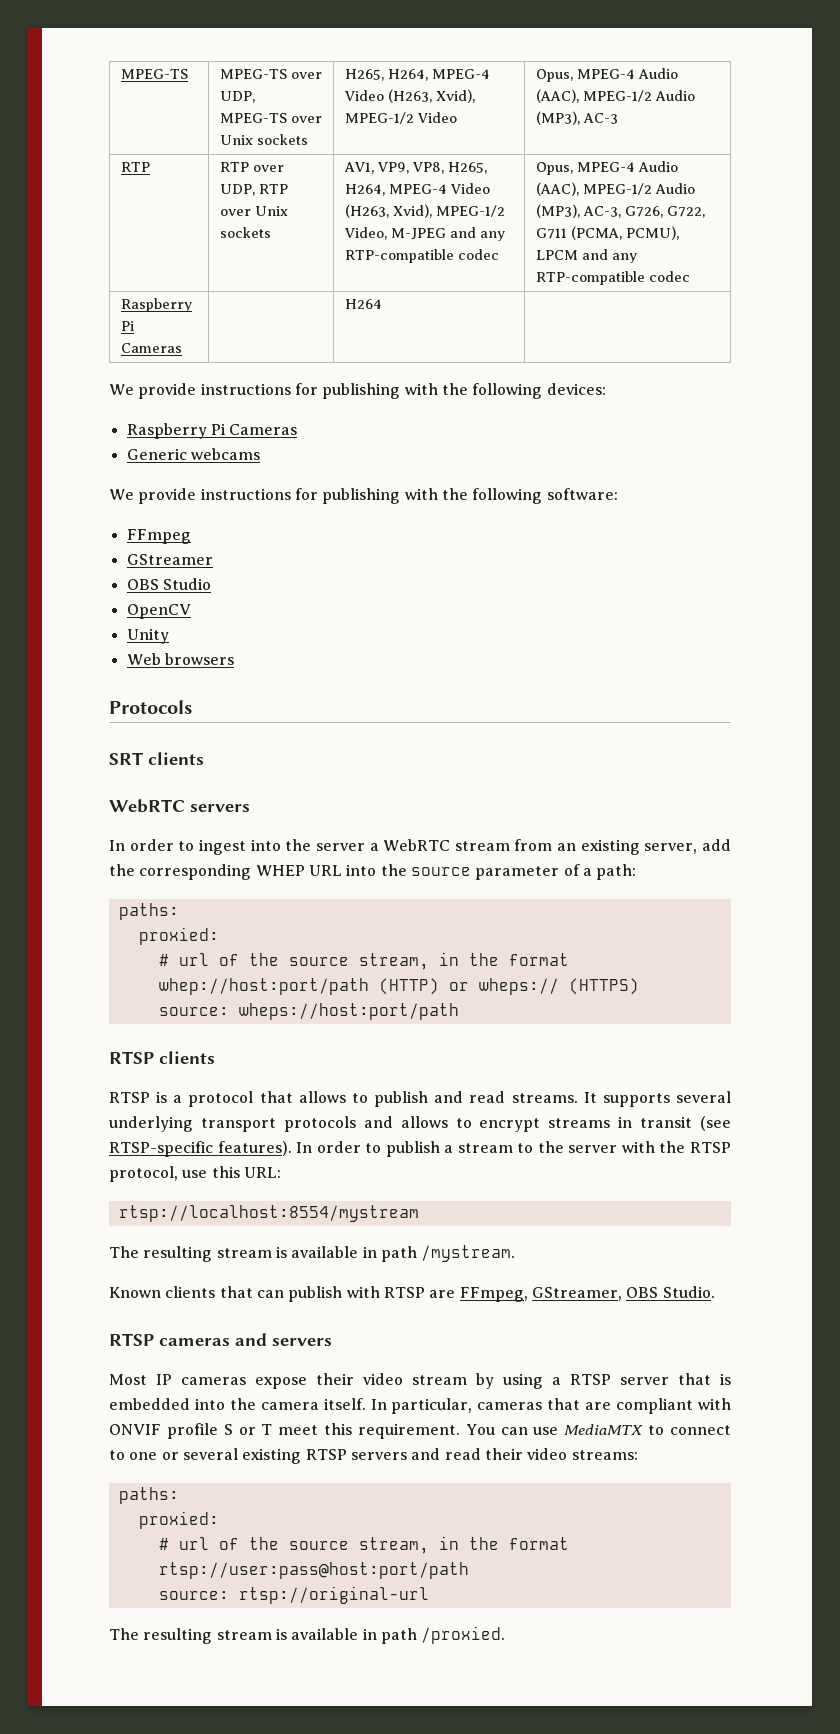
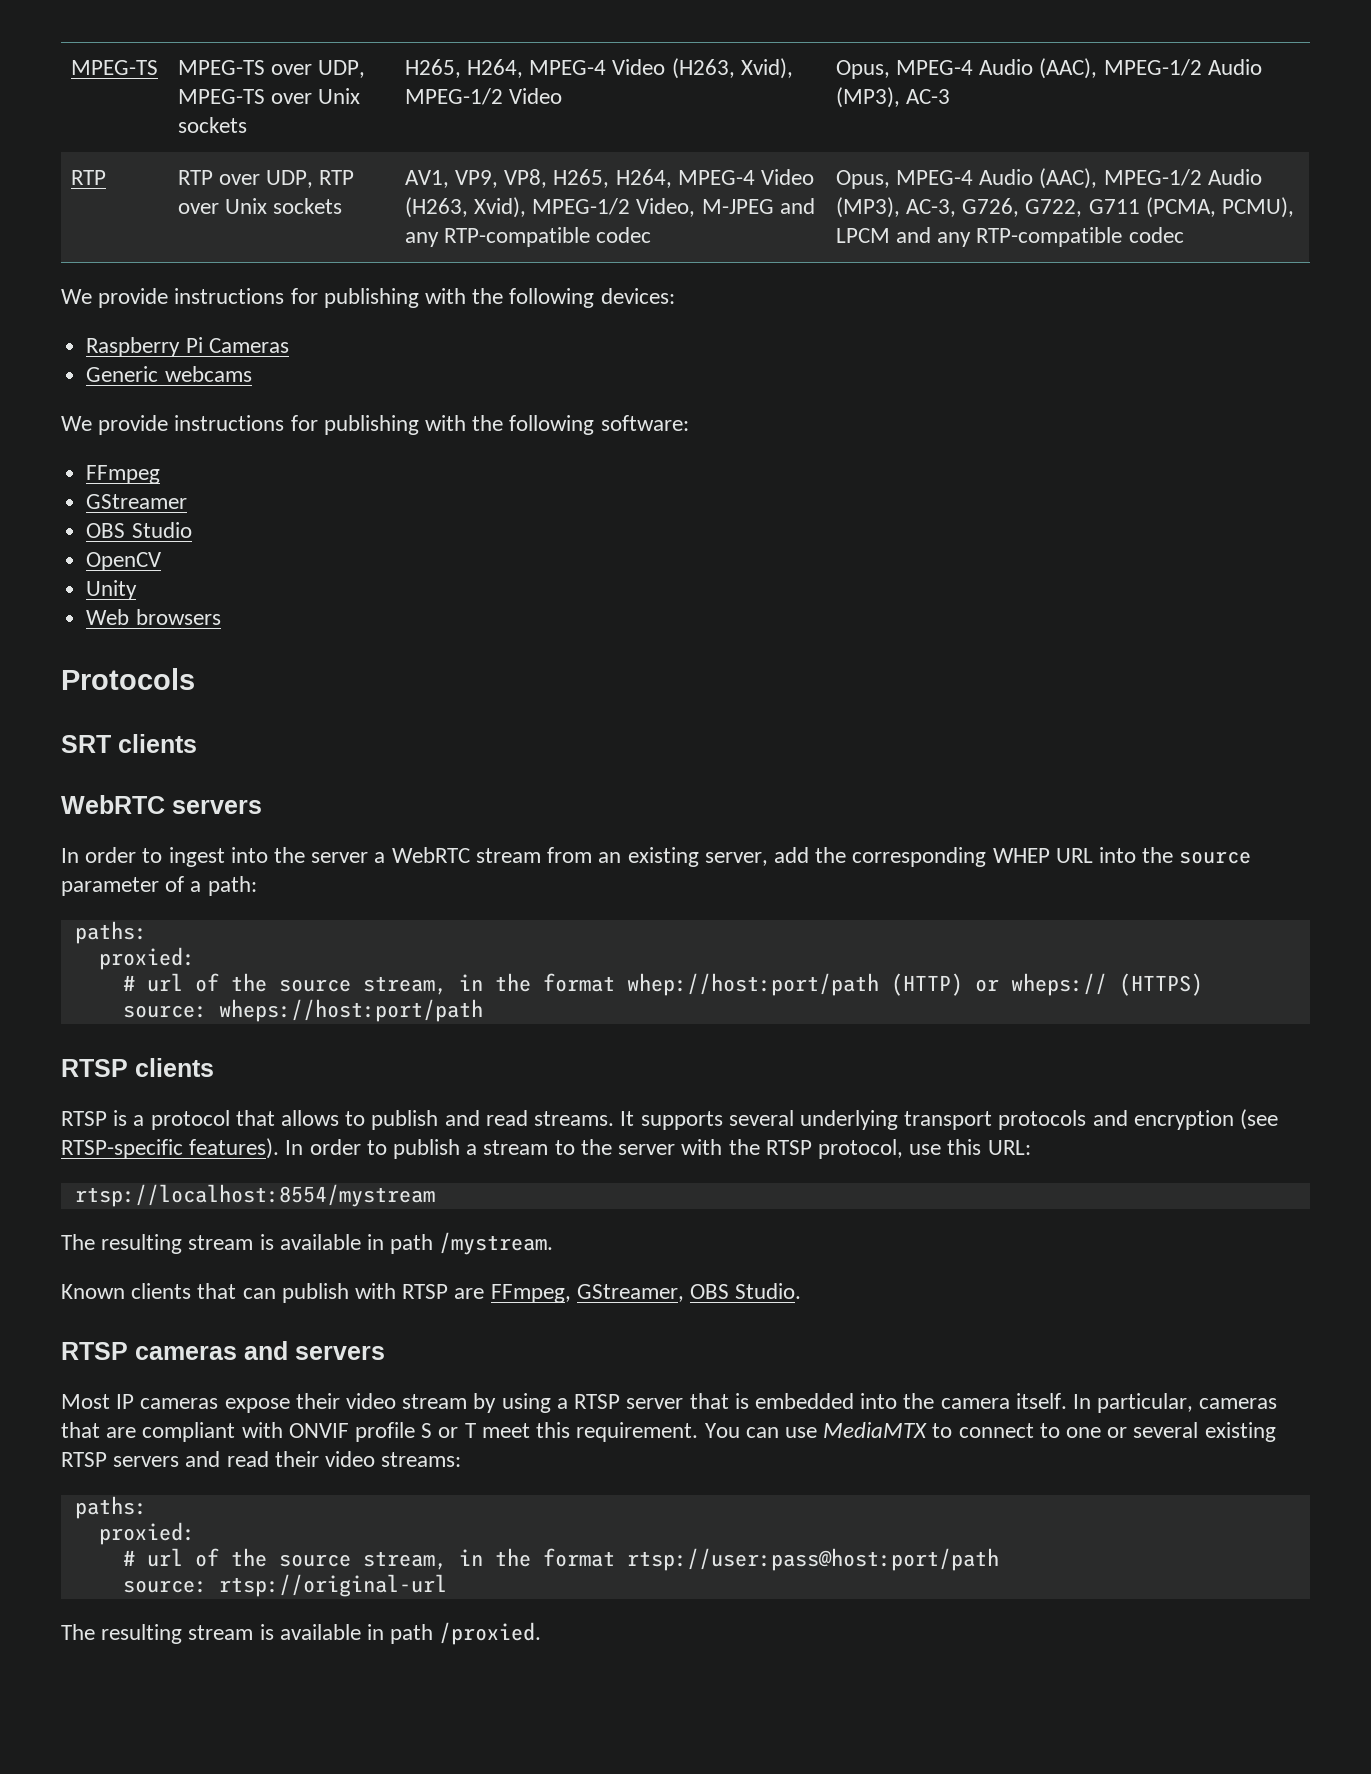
- Raspberry Pi Cameras | | H264 |
- It supports several underlying transport protocols and allows to encrypt streams in transit (see RTSP-specific features).
+ It supports several underlying transport protocols and encryption (see RTSP-specific features).

